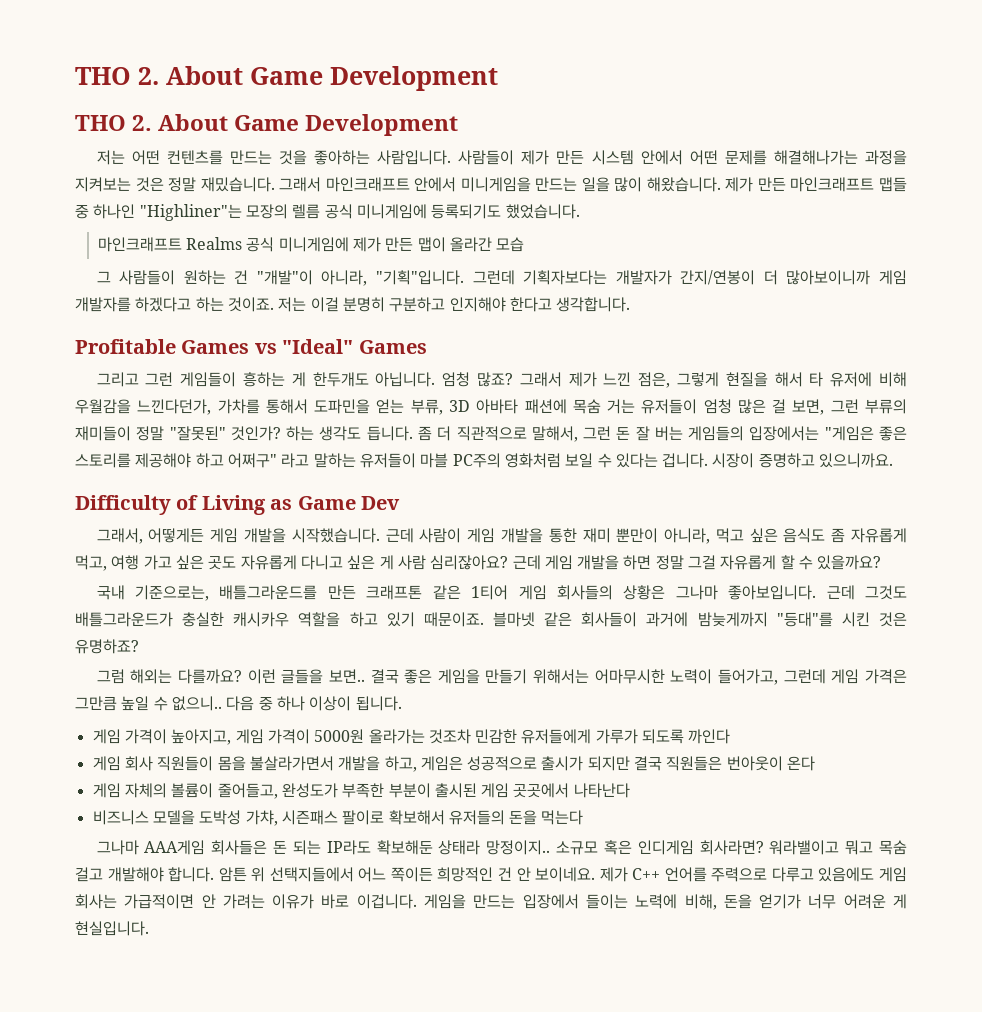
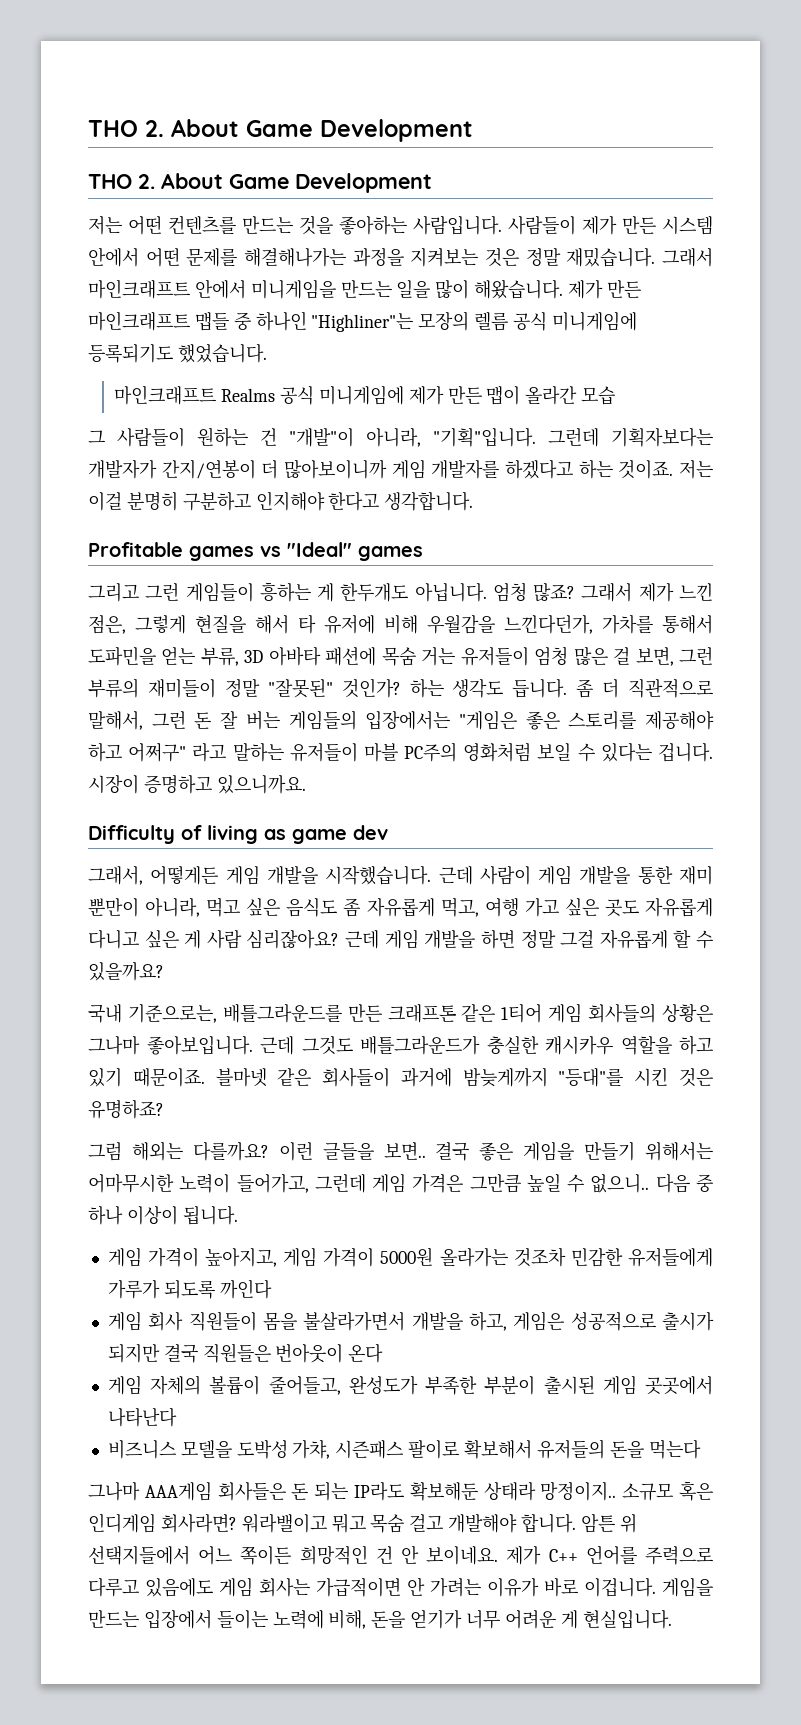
- Profitable Games vs "Ideal" Games
+ Profitable games vs "Ideal" games
- Difficulty of Living as Game Dev
+ Difficulty of living as game dev

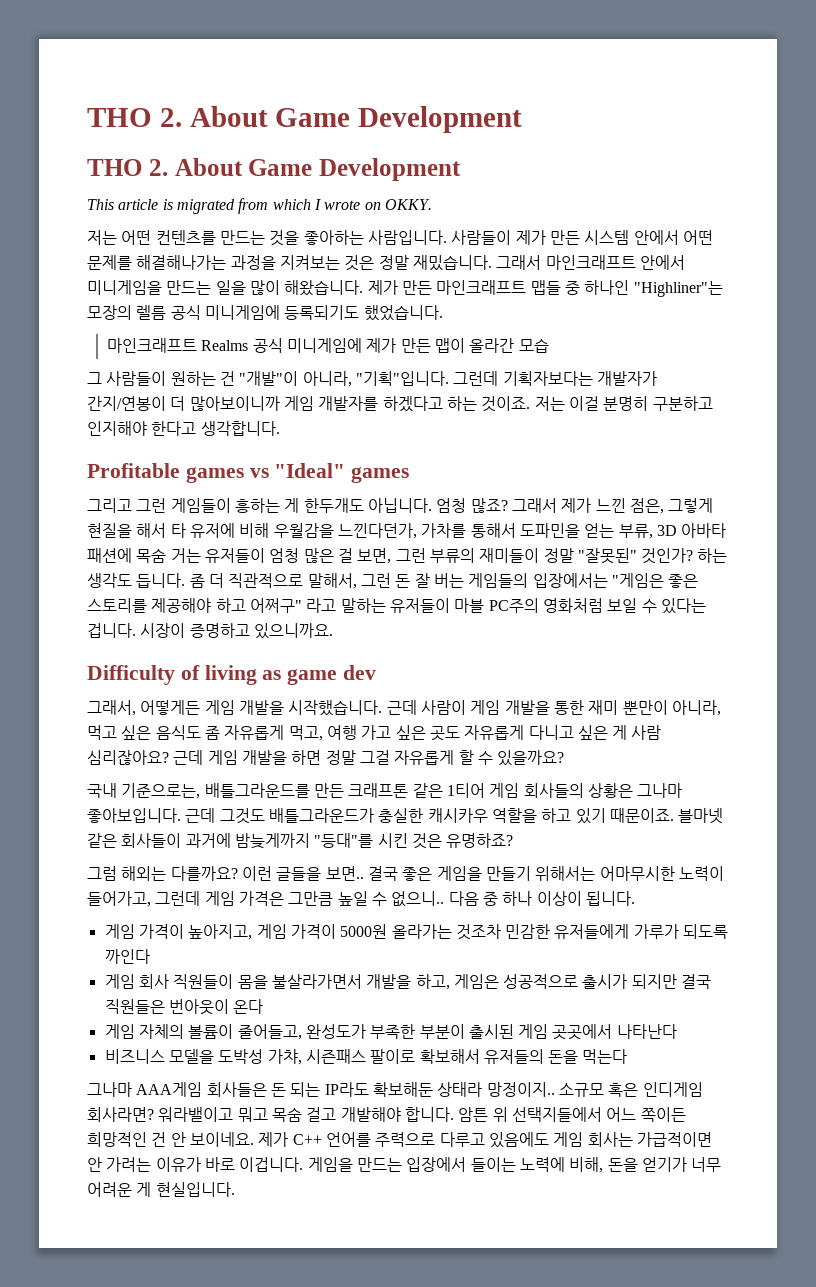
+ This article is migrated from which I wrote on OKKY.

